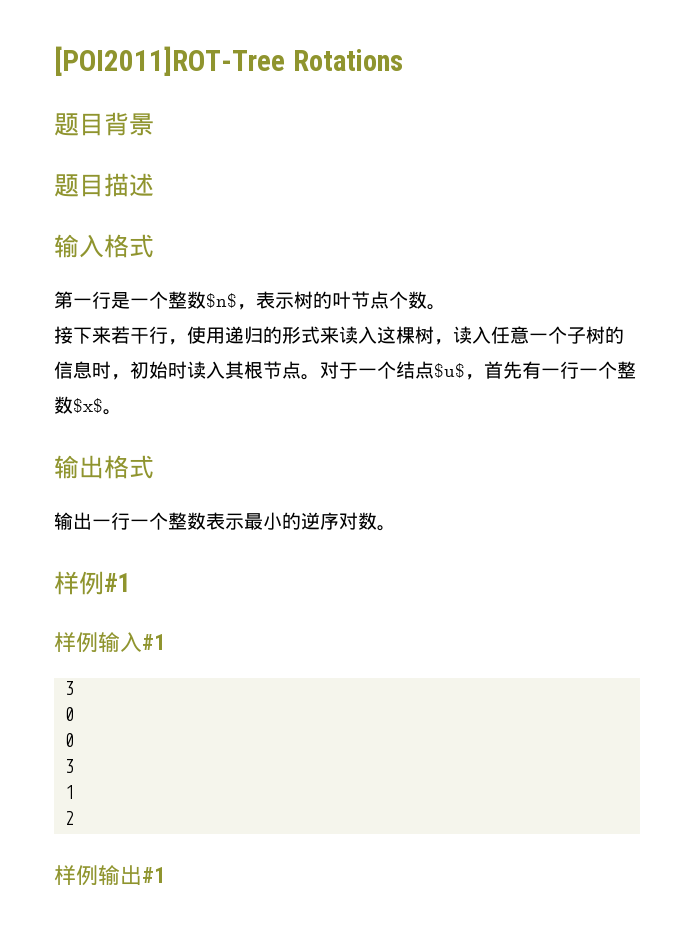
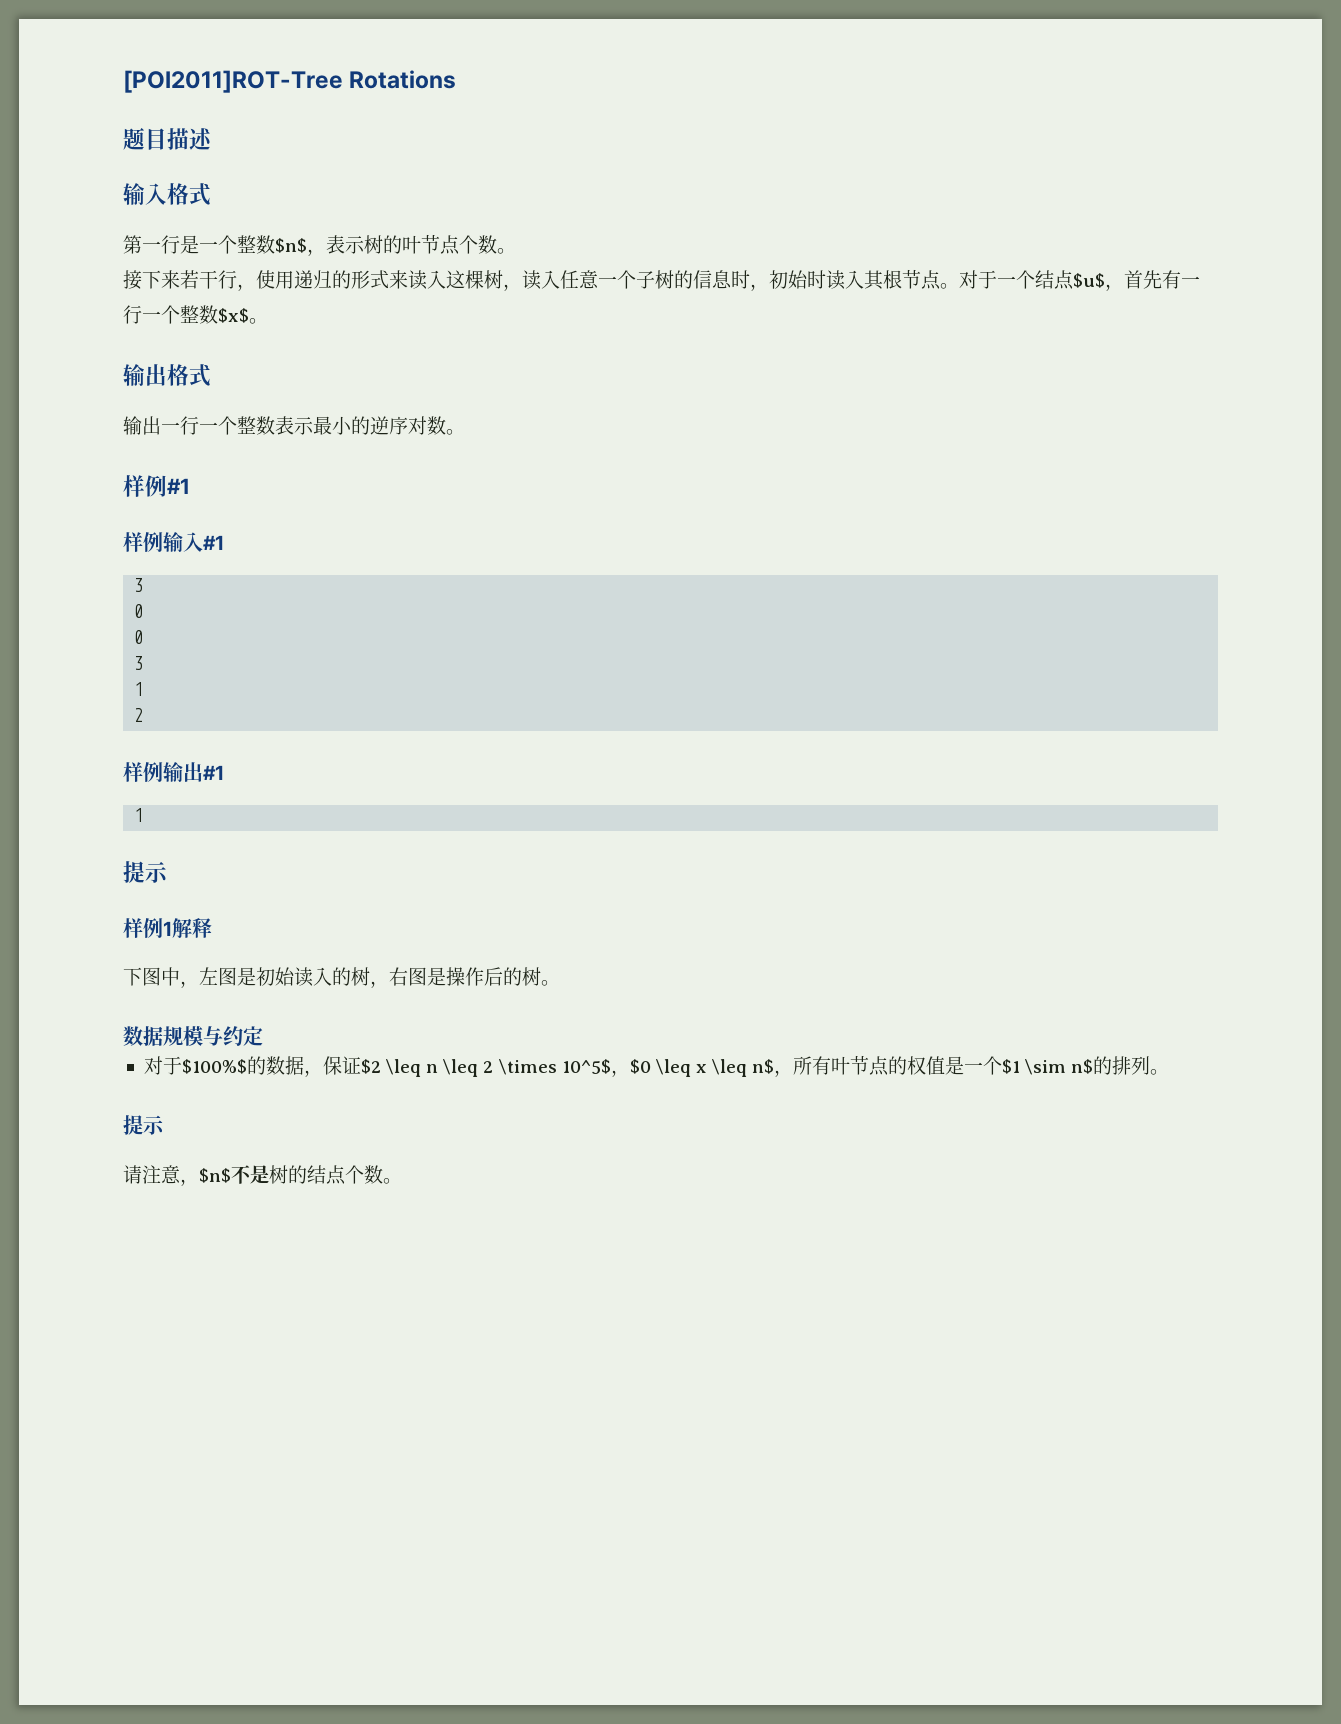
- 题目背景
  样例输出#1
+ 1
+ 提示
+ 样例1解释
+ 下图中，左图是初始读入的树，右图是操作后的树。
+ 数据规模与约定
+ 对于$100%$的数据，保证$2 \leq n \leq 2 \times 10^5$，$0 \leq x \leq n$，所有叶节点的权值是一个$1 \sim n$的排列。
+ 提示
+ 请注意，$n$不是树的结点个数。

